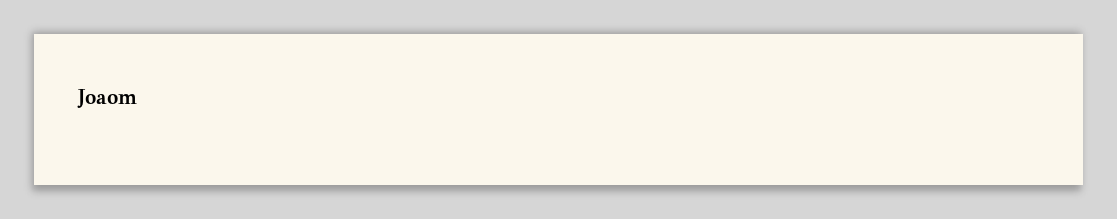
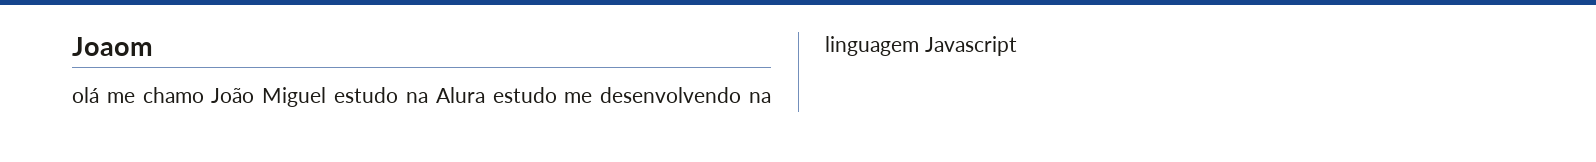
+ olá me chamo João Miguel estudo na Alura estudo me desenvolvendo na linguagem Javascript

